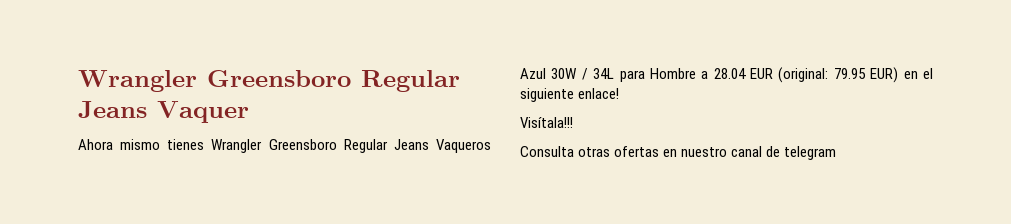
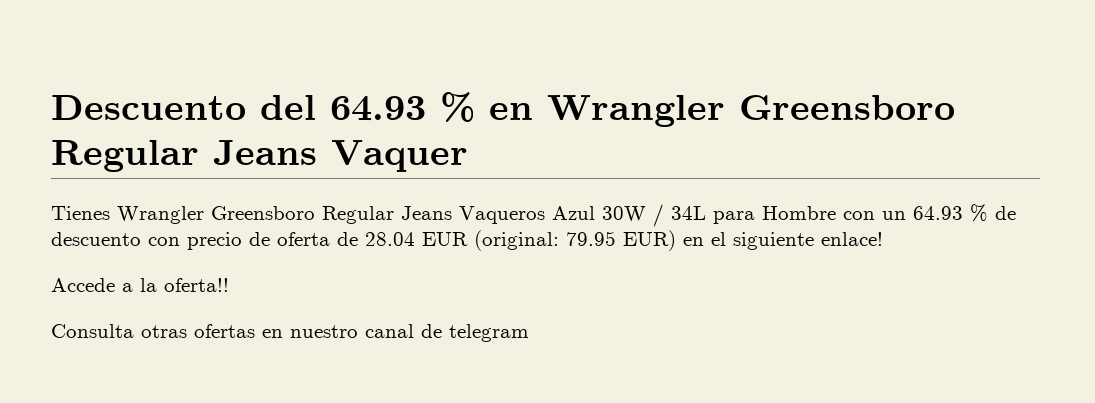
- Wrangler Greensboro Regular Jeans Vaquer
+ Descuento del 64.93 % en Wrangler Greensboro Regular Jeans Vaquer
- Ahora mismo tienes Wrangler Greensboro Regular Jeans Vaqueros Azul 30W / 34L para Hombre a 28.04 EUR (original: 79.95 EUR) en el siguiente enlace!
+ Tienes Wrangler Greensboro Regular Jeans Vaqueros Azul 30W / 34L para Hombre con un 64.93 % de descuento con precio de oferta de 28.04 EUR (original: 79.95 EUR) en el siguiente enlace!
- Visítala!!!
+ Accede a la oferta!!

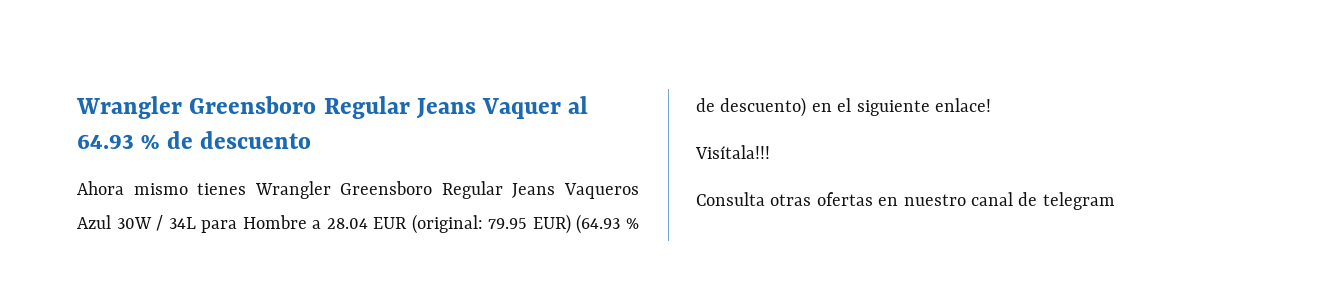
- Descuento del 64.93 % en Wrangler Greensboro Regular Jeans Vaquer
- Tienes Wrangler Greensboro Regular Jeans Vaqueros Azul 30W / 34L para Hombre con un 64.93 % de descuento con precio de oferta de 28.04 EUR (original: 79.95 EUR) en el siguiente enlace!
+ Wrangler Greensboro Regular Jeans Vaquer al 64.93 % de descuento
+ Ahora mismo tienes Wrangler Greensboro Regular Jeans Vaqueros Azul 30W / 34L para Hombre a 28.04 EUR (original: 79.95 EUR) (64.93 % de descuento) en el siguiente enlace!
- Accede a la oferta!!
+ Visítala!!!

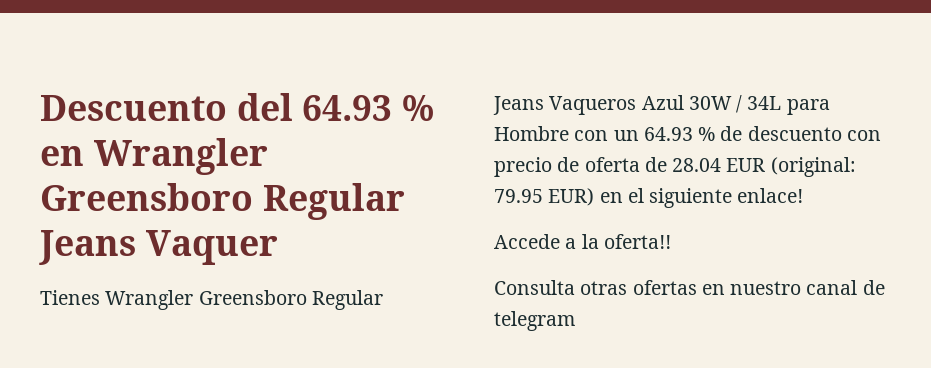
- Wrangler Greensboro Regular Jeans Vaquer al 64.93 % de descuento
- Ahora mismo tienes Wrangler Greensboro Regular Jeans Vaqueros Azul 30W / 34L para Hombre a 28.04 EUR (original: 79.95 EUR) (64.93 % de descuento) en el siguiente enlace!
+ Descuento del 64.93 % en Wrangler Greensboro Regular Jeans Vaquer
+ Tienes Wrangler Greensboro Regular Jeans Vaqueros Azul 30W / 34L para Hombre con un 64.93 % de descuento con precio de oferta de 28.04 EUR (original: 79.95 EUR) en el siguiente enlace!
- Visítala!!!
+ Accede a la oferta!!

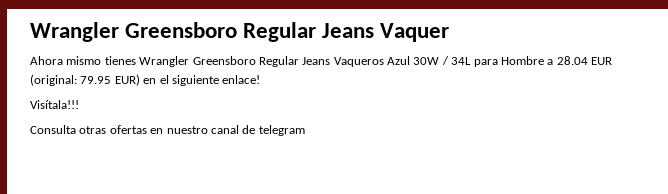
- Descuento del 64.93 % en Wrangler Greensboro Regular Jeans Vaquer
+ Wrangler Greensboro Regular Jeans Vaquer
- Tienes Wrangler Greensboro Regular Jeans Vaqueros Azul 30W / 34L para Hombre con un 64.93 % de descuento con precio de oferta de 28.04 EUR (original: 79.95 EUR) en el siguiente enlace!
+ Ahora mismo tienes Wrangler Greensboro Regular Jeans Vaqueros Azul 30W / 34L para Hombre a 28.04 EUR (original: 79.95 EUR) en el siguiente enlace!
- Accede a la oferta!!
+ Visítala!!!

